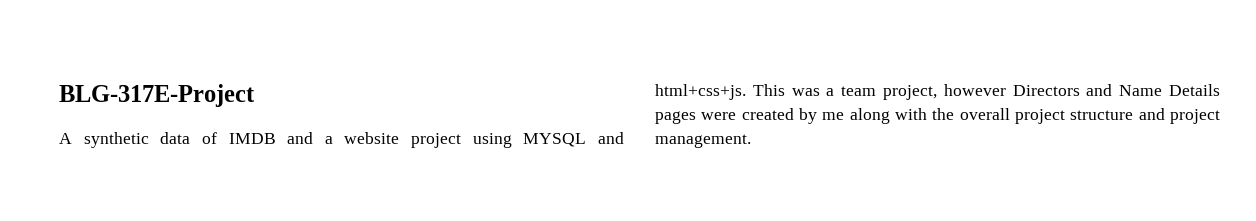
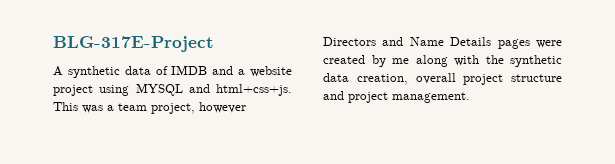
- This was a team project, however Directors and Name Details pages were created by me along with the overall project structure and project management.
+ This was a team project, however Directors and Name Details pages were created by me along with the synthetic data creation, overall project structure and project management.

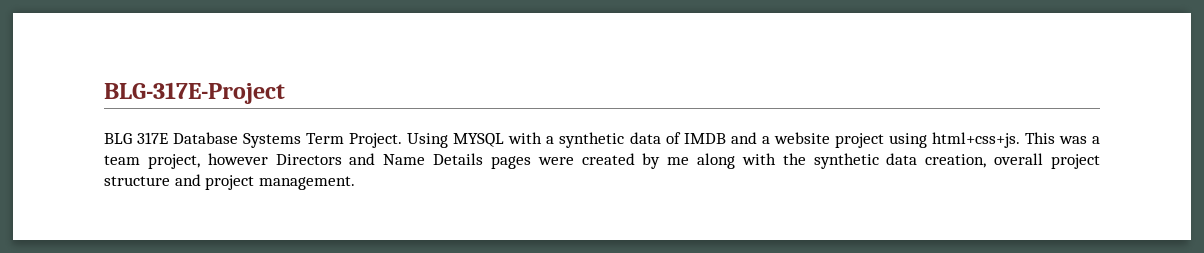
- A synthetic data of IMDB and a website project using MYSQL and html+css+js.
+ BLG 317E Database Systems Term Project. Using MYSQL with a synthetic data of IMDB and a website project using html+css+js.

